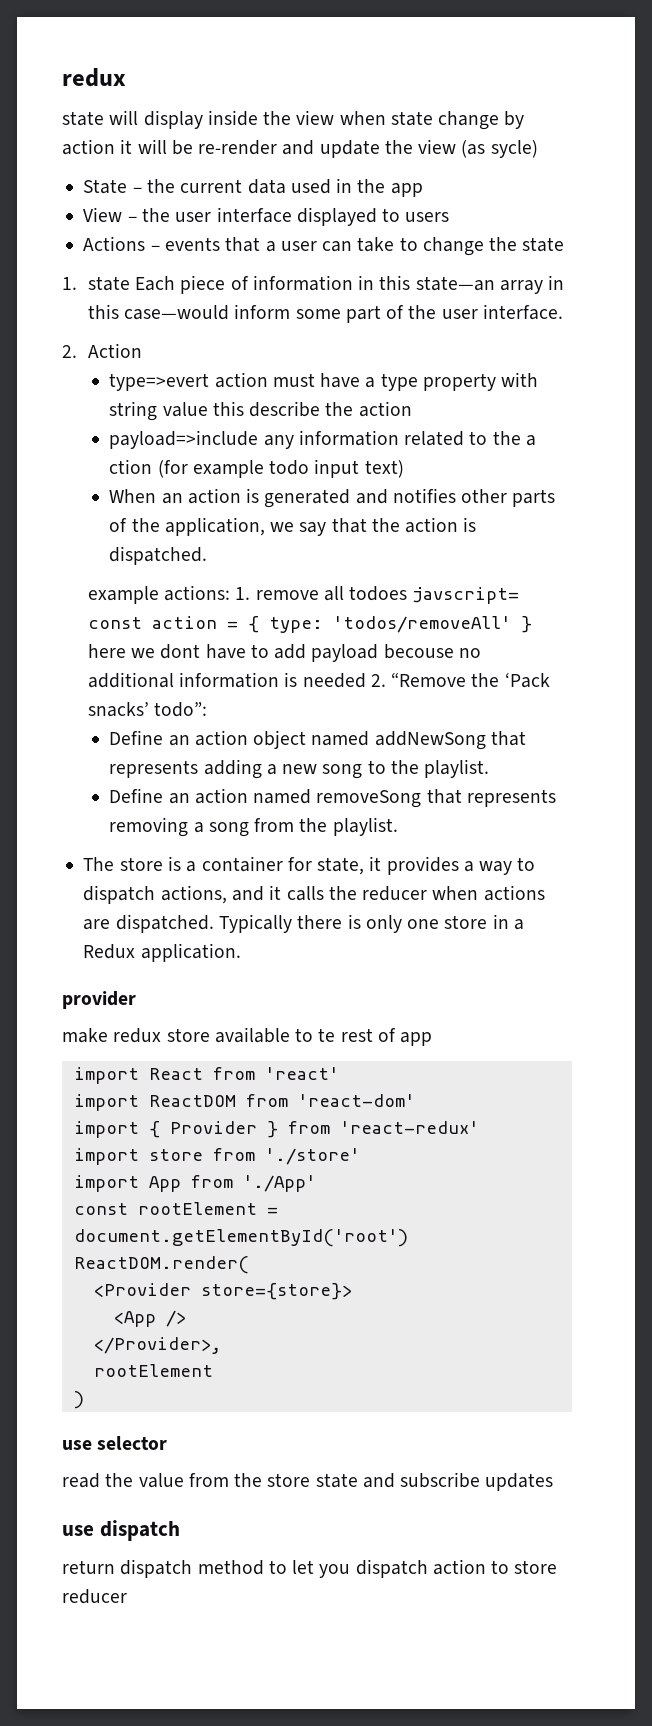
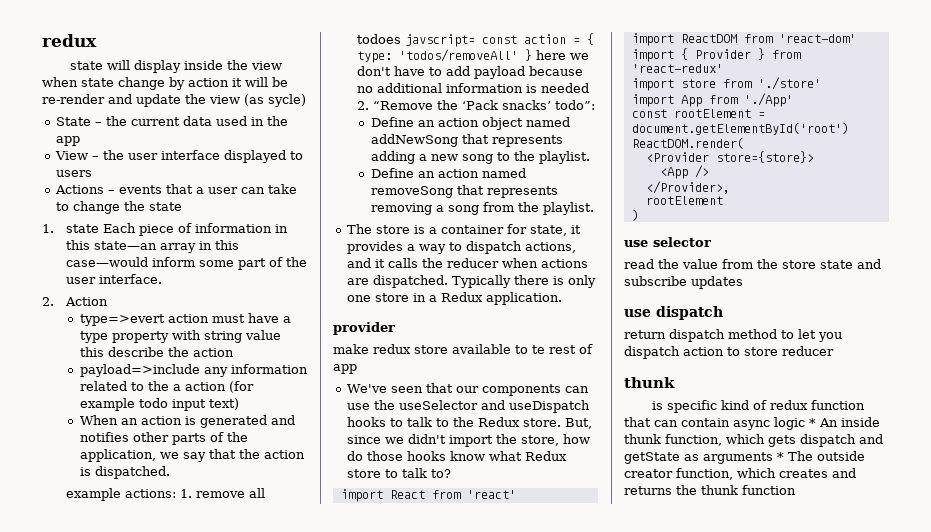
- payload=>include any information related to the a ction (for example todo input text)
+ payload=>include any information related to the a action (for example todo input text)
- example actions: 1. remove all todoes javscript= const action = { type: 'todos/removeAll' } here we dont have to add payload becouse no additional information is needed 2. “Remove the ‘Pack snacks’ todo”:
+ example actions: 1. remove all todoes javscript= const action = { type: 'todos/removeAll' } here we don't have to add payload because no additional information is needed 2. “Remove the ‘Pack snacks’ todo”:
+ We've seen that our components can use the useSelector and useDispatch hooks to talk to the Redux store. But, since we didn't import the store, how do those hooks know what Redux store to talk to?
  return dispatch method to let you dispatch action to store reducer
+ thunk
+ is specific kind of redux function that can contain async logic * An inside thunk function, which gets dispatch and getState as arguments * The outside creator function, which creates and returns the thunk function

